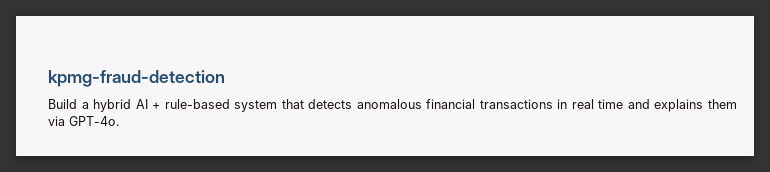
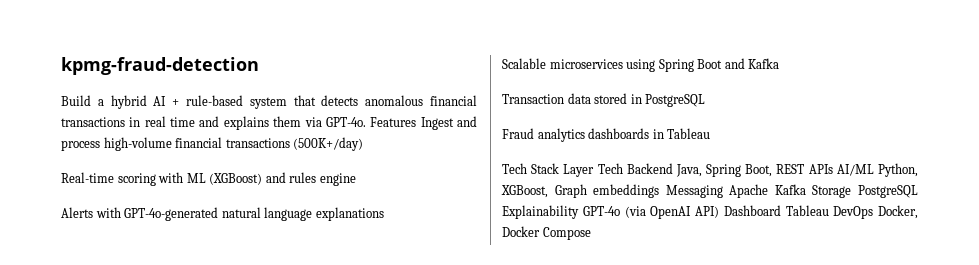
+ Features Ingest and process high-volume financial transactions (500K+/day)
+ Real-time scoring with ML (XGBoost) and rules engine
+ Alerts with GPT-4o-generated natural language explanations
+ Scalable microservices using Spring Boot and Kafka
+ Transaction data stored in PostgreSQL
+ Fraud analytics dashboards in Tableau
+ Tech Stack Layer Tech Backend Java, Spring Boot, REST APIs AI/ML Python, XGBoost, Graph embeddings Messaging Apache Kafka Storage PostgreSQL Explainability GPT-4o (via OpenAI API) Dashboard Tableau DevOps Docker, Docker Compose

